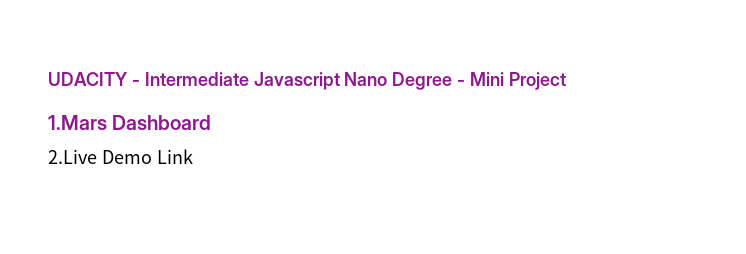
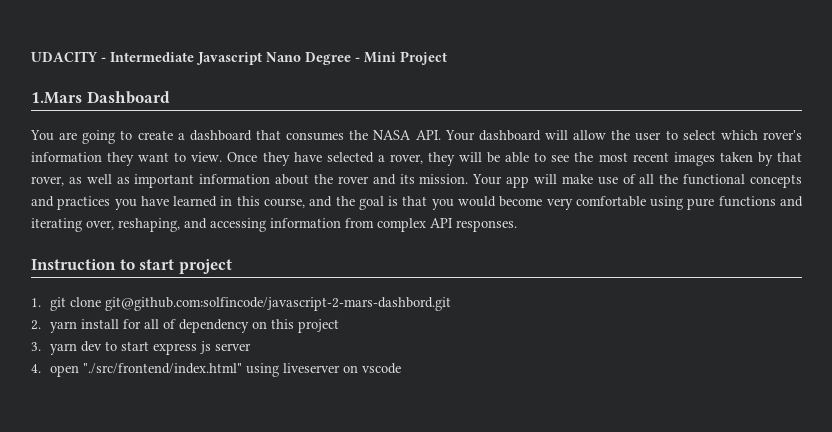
- 2.Live Demo Link
+ You are going to create a dashboard that consumes the NASA API. Your dashboard will allow the user to select which rover's information they want to view. Once they have selected a rover, they will be able to see the most recent images taken by that rover, as well as important information about the rover and its mission. Your app will make use of all the functional concepts and practices you have learned in this course, and the goal is that you would become very comfortable using pure functions and iterating over, reshaping, and accessing information from complex API responses.
+ Instruction to start project
+ 1. git clone git@github.com:solfincode/javascript-2-mars-dashbord.git
+ 2. yarn install for all of dependency on this project
+ 3. yarn dev to start express js server
+ 4. open "./src/frontend/index.html" using liveserver on vscode

